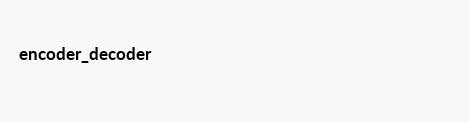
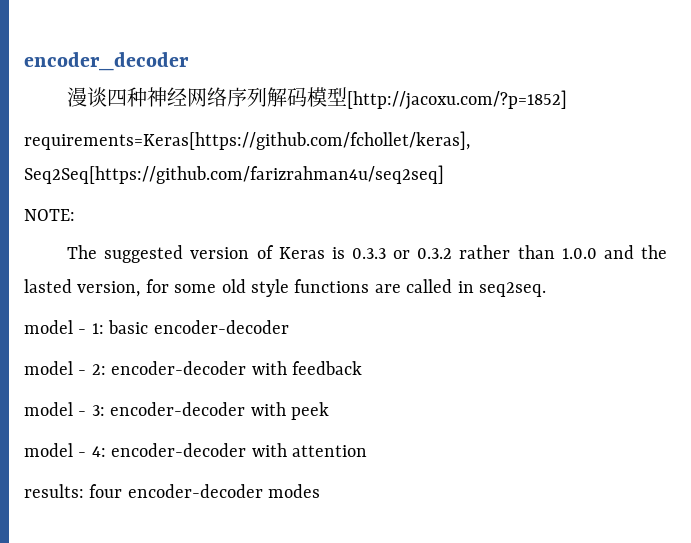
+ 漫谈四种神经网络序列解码模型[http://jacoxu.com/?p=1852]
+ requirements=Keras[https://github.com/fchollet/keras], Seq2Seq[https://github.com/farizrahman4u/seq2seq]
+ NOTE:
+ The suggested version of Keras is 0.3.3 or 0.3.2 rather than 1.0.0 and the lasted version, for some old style functions are called in seq2seq.
+ model - 1: basic encoder-decoder
+ model - 2: encoder-decoder with feedback
+ model - 3: encoder-decoder with peek
+ model - 4: encoder-decoder with attention
+ results: four encoder-decoder modes

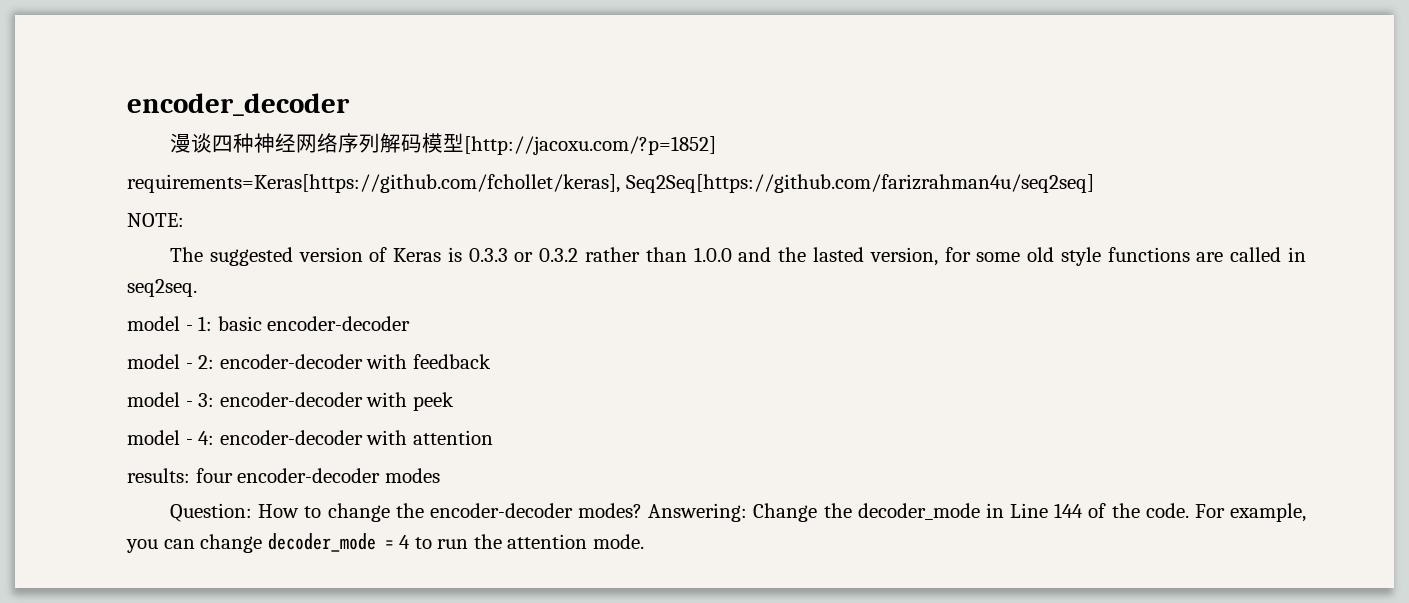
+ Question: How to change the encoder-decoder modes? Answering: Change the decoder_mode in Line 144 of the code. For example, you can change decoder_mode = 4 to run the attention mode.

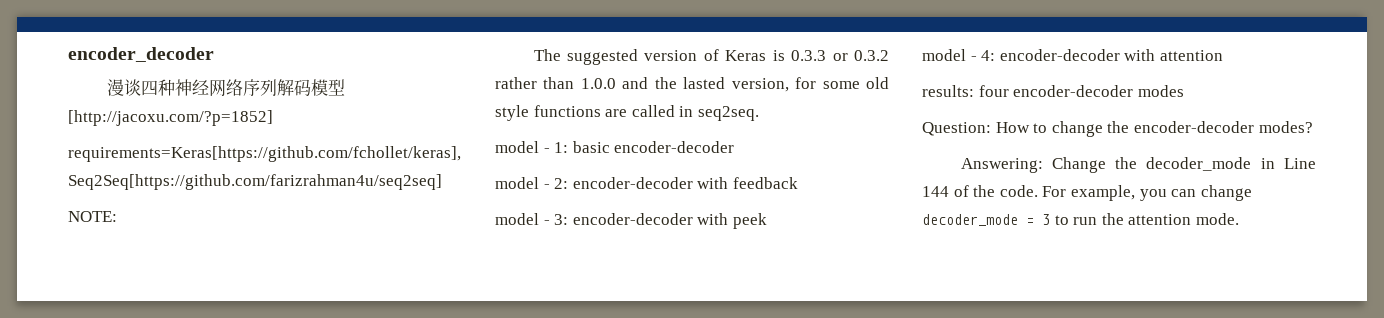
- Question: How to change the encoder-decoder modes? Answering: Change the decoder_mode in Line 144 of the code.
+ Question: How to change the encoder-decoder modes?
+ Answering: Change the decoder_mode in Line 144 of the code.
- For example, you can change decoder_mode = 4 to run the attention mode.
+ For example, you can change decoder_mode = 3 to run the attention mode.

